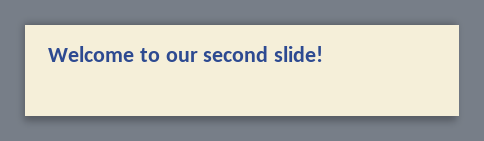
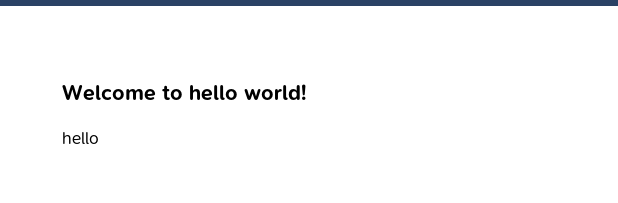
- Welcome to our second slide!
+ Welcome to hello world!
+ hello

